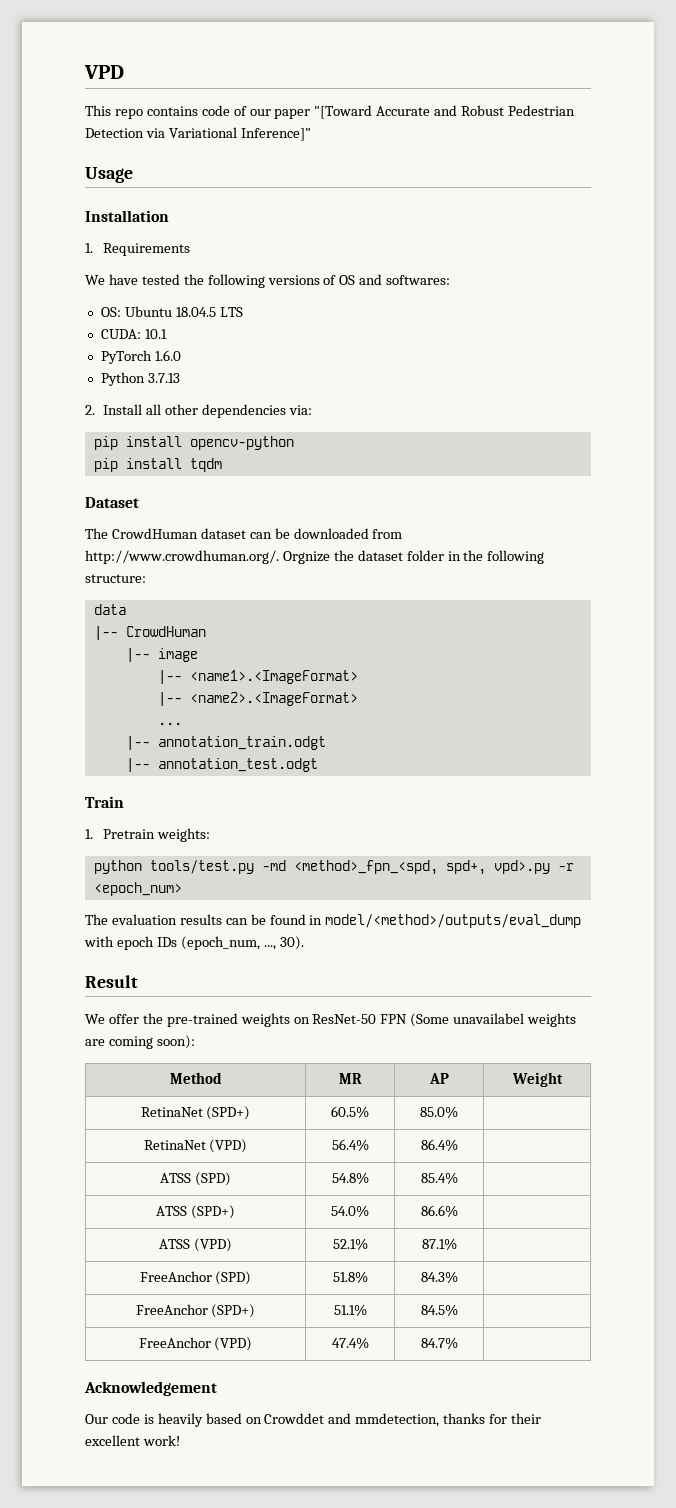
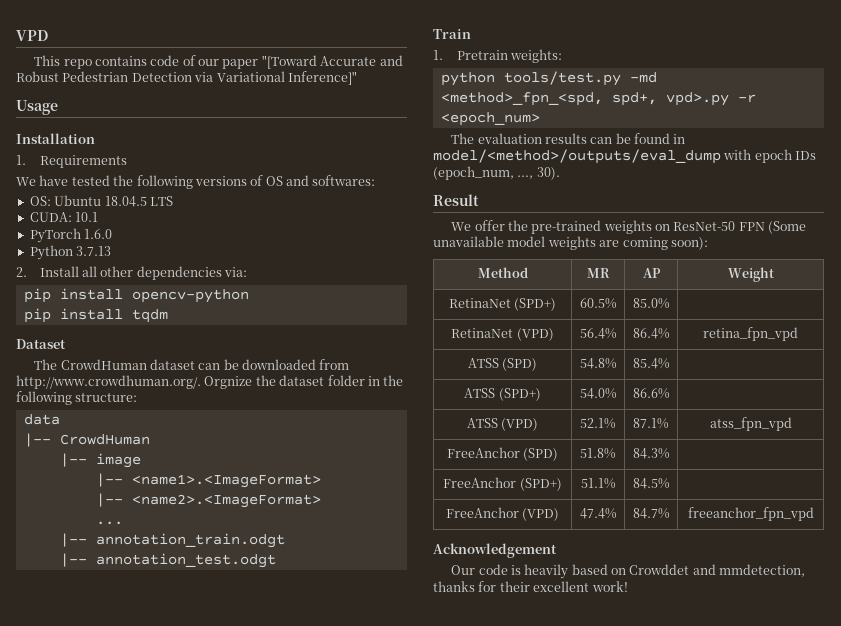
- We offer the pre-trained weights on ResNet-50 FPN (Some unavailabel weights are coming soon):
+ We offer the pre-trained weights on ResNet-50 FPN (Some unavailable model weights are coming soon):
- RetinaNet (VPD) | 56.4% | 86.4% |
+ RetinaNet (VPD) | 56.4% | 86.4% | retina_fpn_vpd
- ATSS (VPD) | 52.1% | 87.1% |
+ ATSS (VPD) | 52.1% | 87.1% | atss_fpn_vpd
- FreeAnchor (VPD) | 47.4% | 84.7% |
+ FreeAnchor (VPD) | 47.4% | 84.7% | freeanchor_fpn_vpd

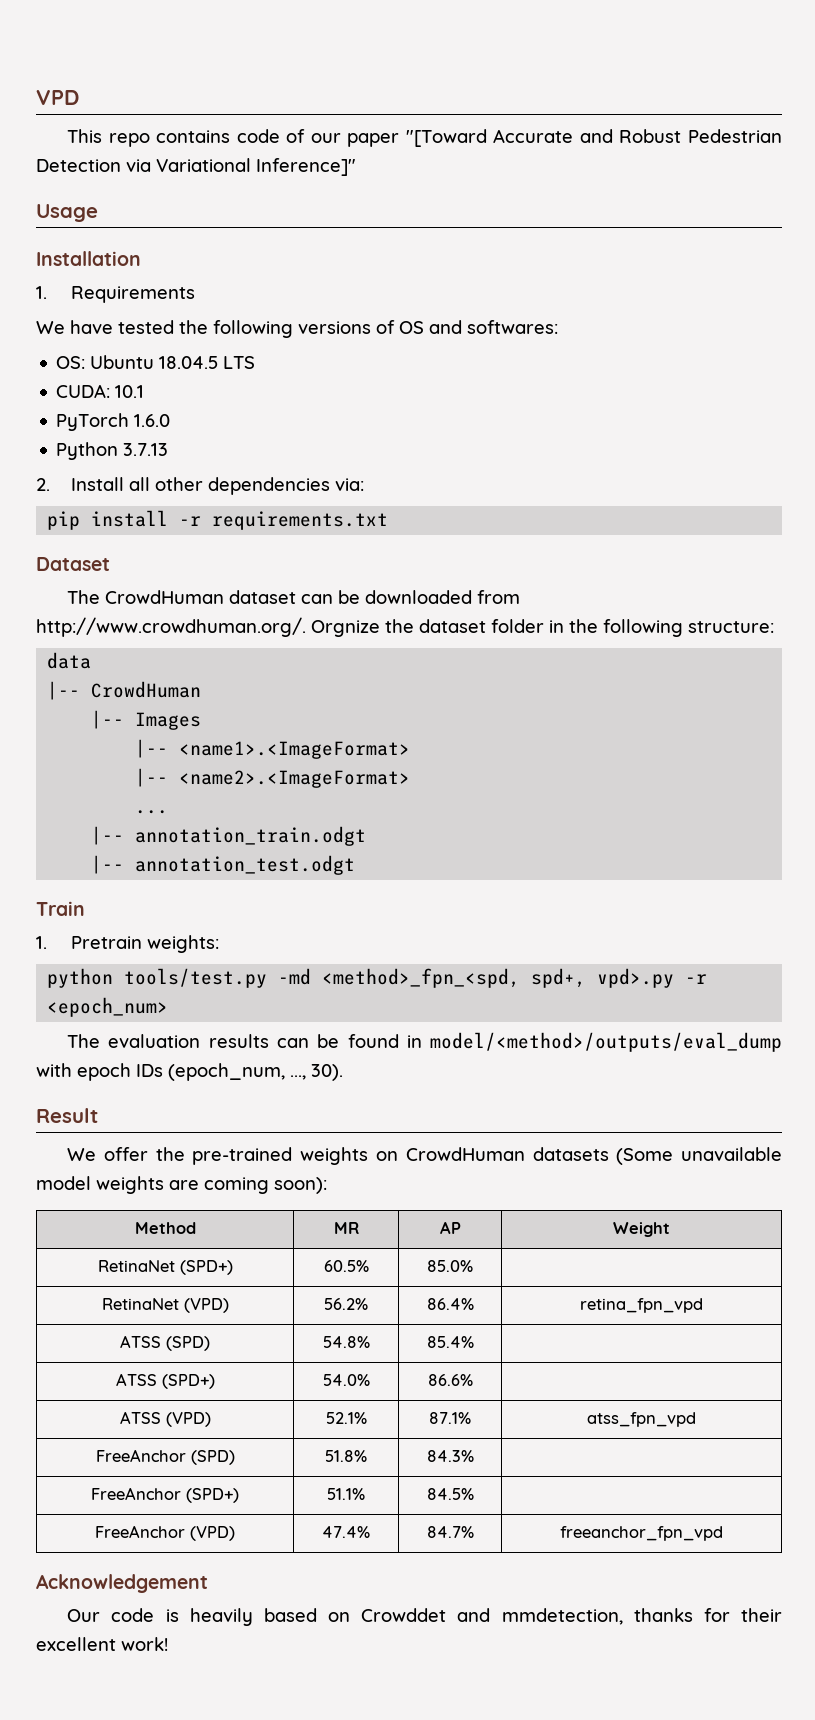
- pip install opencv-python
- pip install tqdm
+ pip install -r requirements.txt
- |-- image
+ |-- Images
- We offer the pre-trained weights on ResNet-50 FPN (Some unavailable model weights are coming soon):
+ We offer the pre-trained weights on CrowdHuman datasets (Some unavailable model weights are coming soon):
- RetinaNet (VPD) | 56.4% | 86.4% | retina_fpn_vpd
+ RetinaNet (VPD) | 56.2% | 86.4% | retina_fpn_vpd

